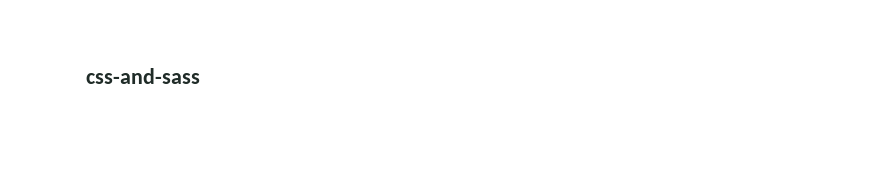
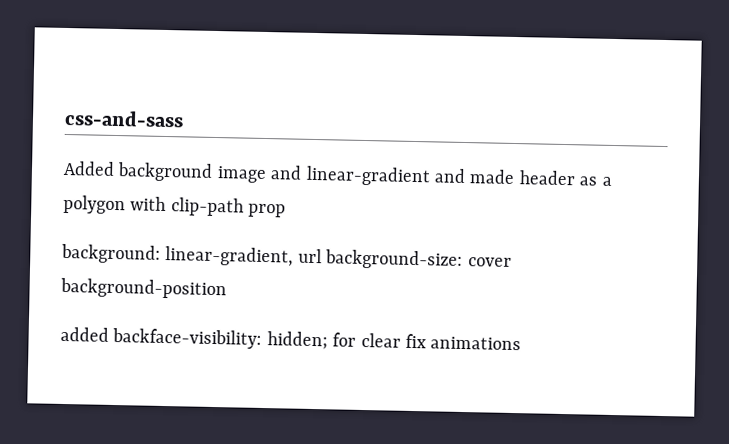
+ Added background image and linear-gradient and made header as a polygon with clip-path prop
+ background: linear-gradient, url background-size: cover background-position
+ added backface-visibility: hidden; for clear fix animations

